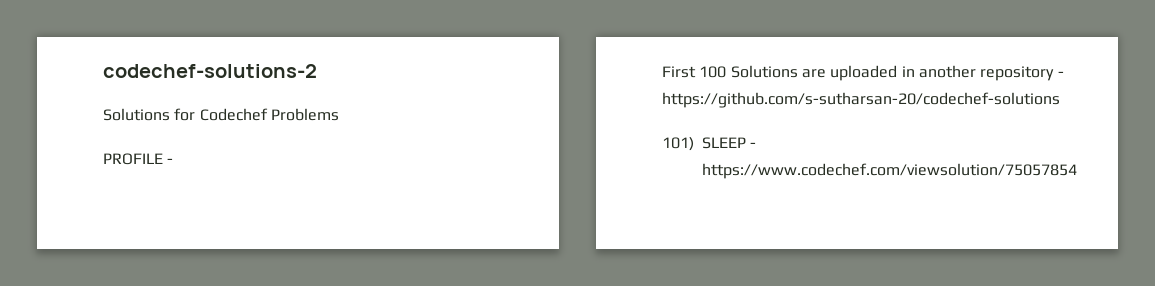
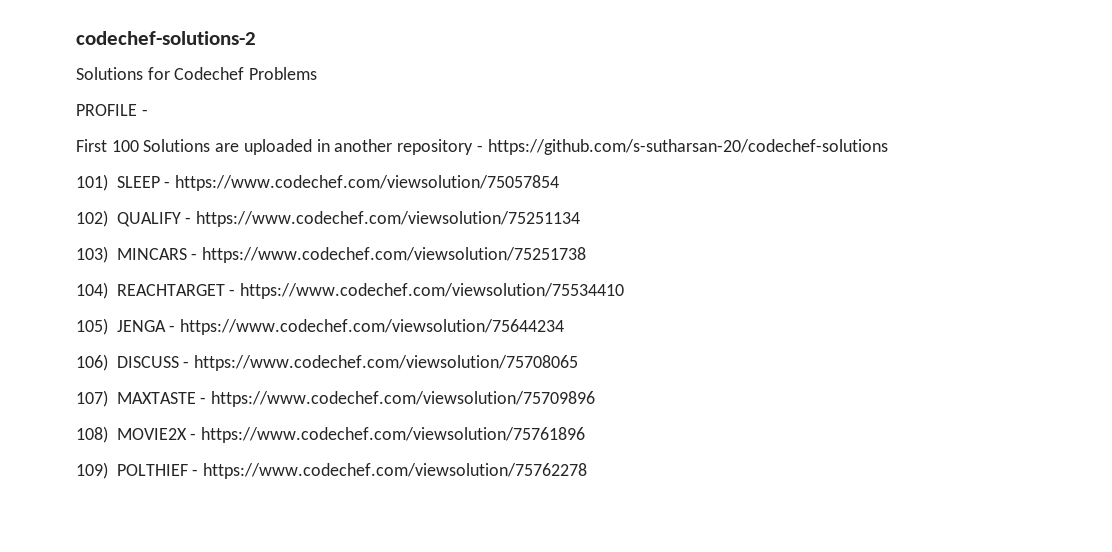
+ 102) QUALIFY - https://www.codechef.com/viewsolution/75251134
+ 103) MINCARS - https://www.codechef.com/viewsolution/75251738
+ 104) REACHTARGET - https://www.codechef.com/viewsolution/75534410
+ 105) JENGA - https://www.codechef.com/viewsolution/75644234
+ 106) DISCUSS - https://www.codechef.com/viewsolution/75708065
+ 107) MAXTASTE - https://www.codechef.com/viewsolution/75709896
+ 108) MOVIE2X - https://www.codechef.com/viewsolution/75761896
+ 109) POLTHIEF - https://www.codechef.com/viewsolution/75762278

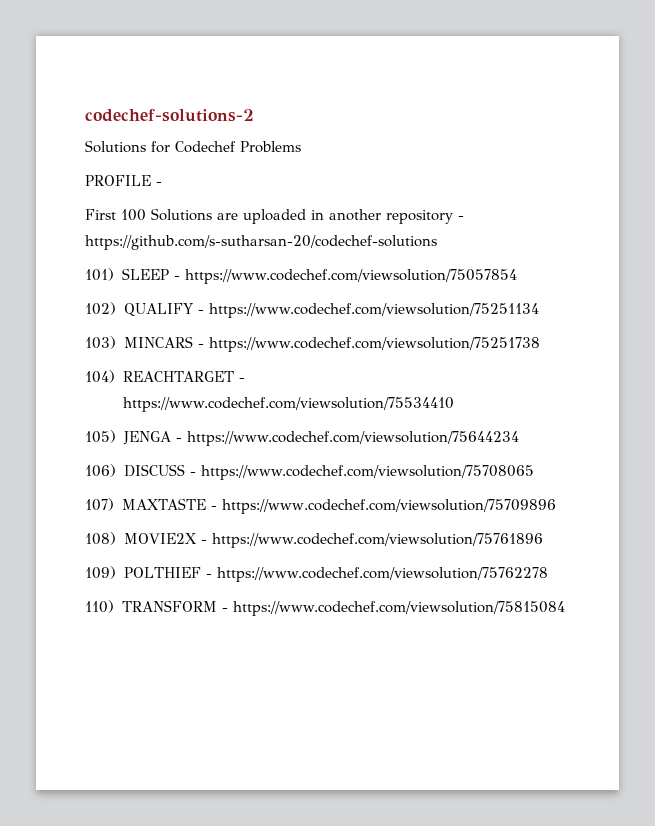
+ 110) TRANSFORM - https://www.codechef.com/viewsolution/75815084

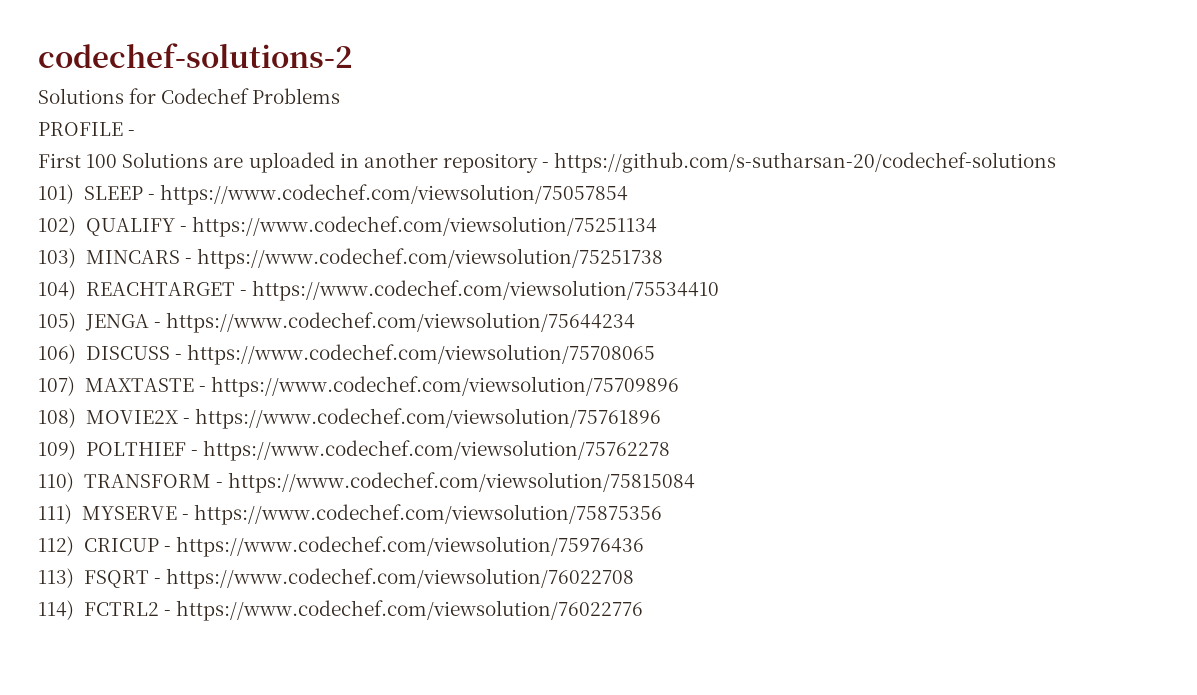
+ 111) MYSERVE - https://www.codechef.com/viewsolution/75875356
+ 112) CRICUP - https://www.codechef.com/viewsolution/75976436
+ 113) FSQRT - https://www.codechef.com/viewsolution/76022708
+ 114) FCTRL2 - https://www.codechef.com/viewsolution/76022776

